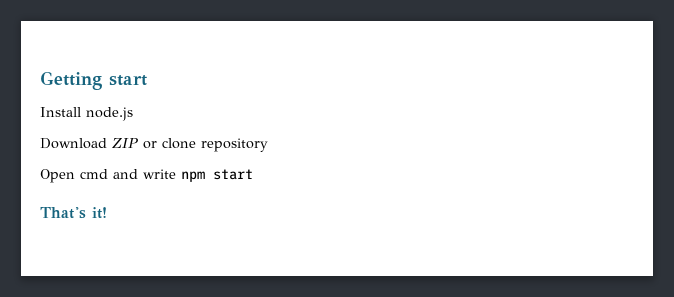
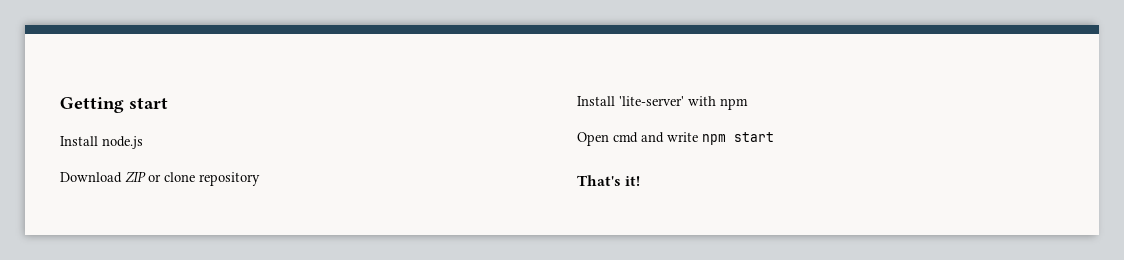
+ Install 'lite-server' with npm

